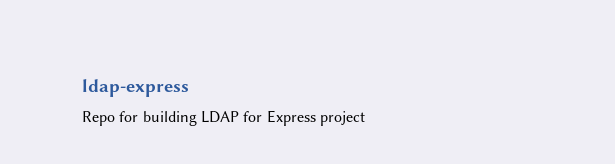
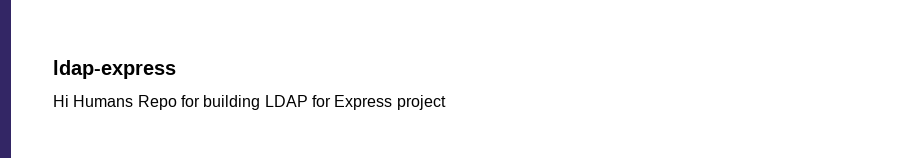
- Repo for building LDAP for Express project
+ Hi Humans Repo for building LDAP for Express project

